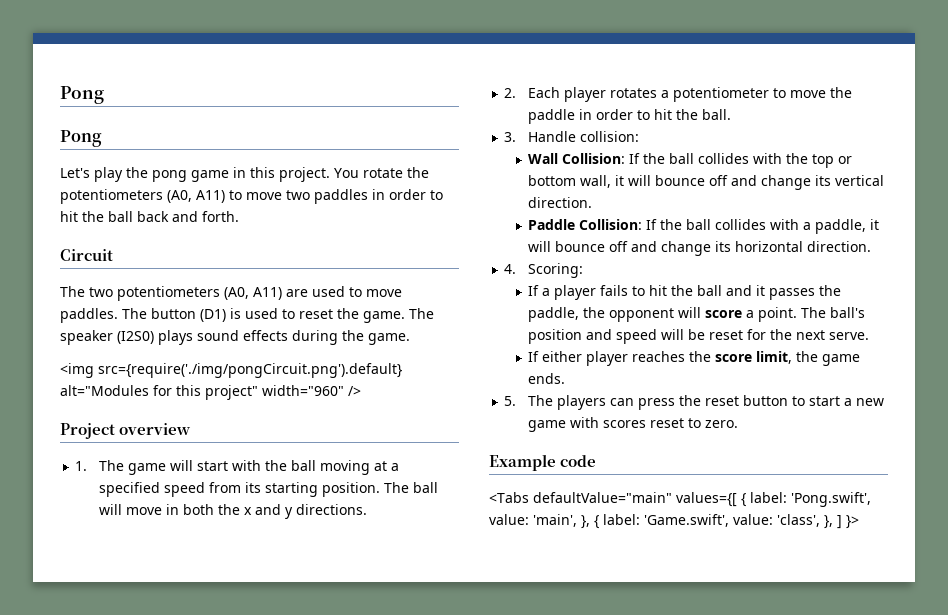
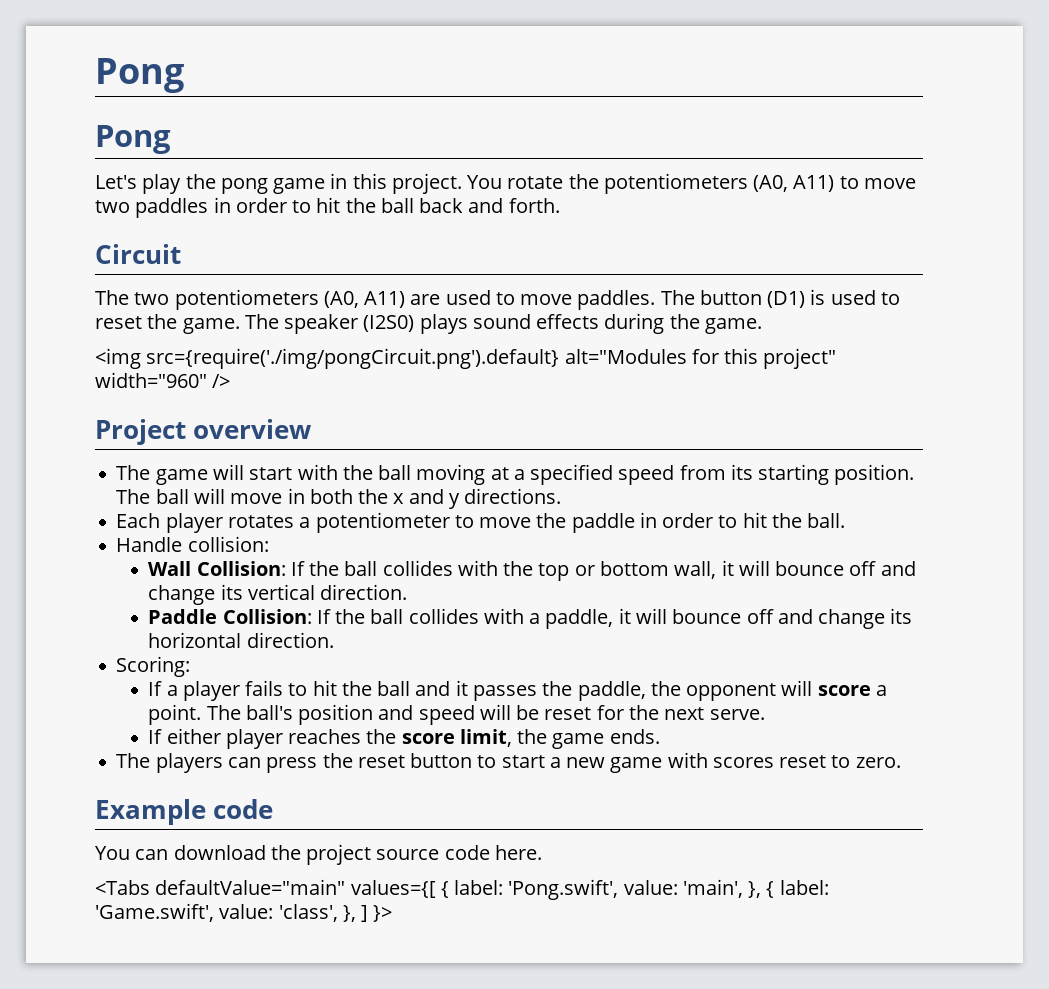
- 1. The game will start with the ball moving at a specified speed from its starting position.
+ The game will start with the ball moving at a specified speed from its starting position.
- 2. Each player rotates a potentiometer to move the paddle in order to hit the ball.
+ Each player rotates a potentiometer to move the paddle in order to hit the ball.
- 3. Handle collision:
+ Handle collision:
- 4. Scoring:
+ Scoring:
- 5. The players can press the reset button to start a new game with scores reset to zero.
+ The players can press the reset button to start a new game with scores reset to zero.
+ You can download the project source code here.

